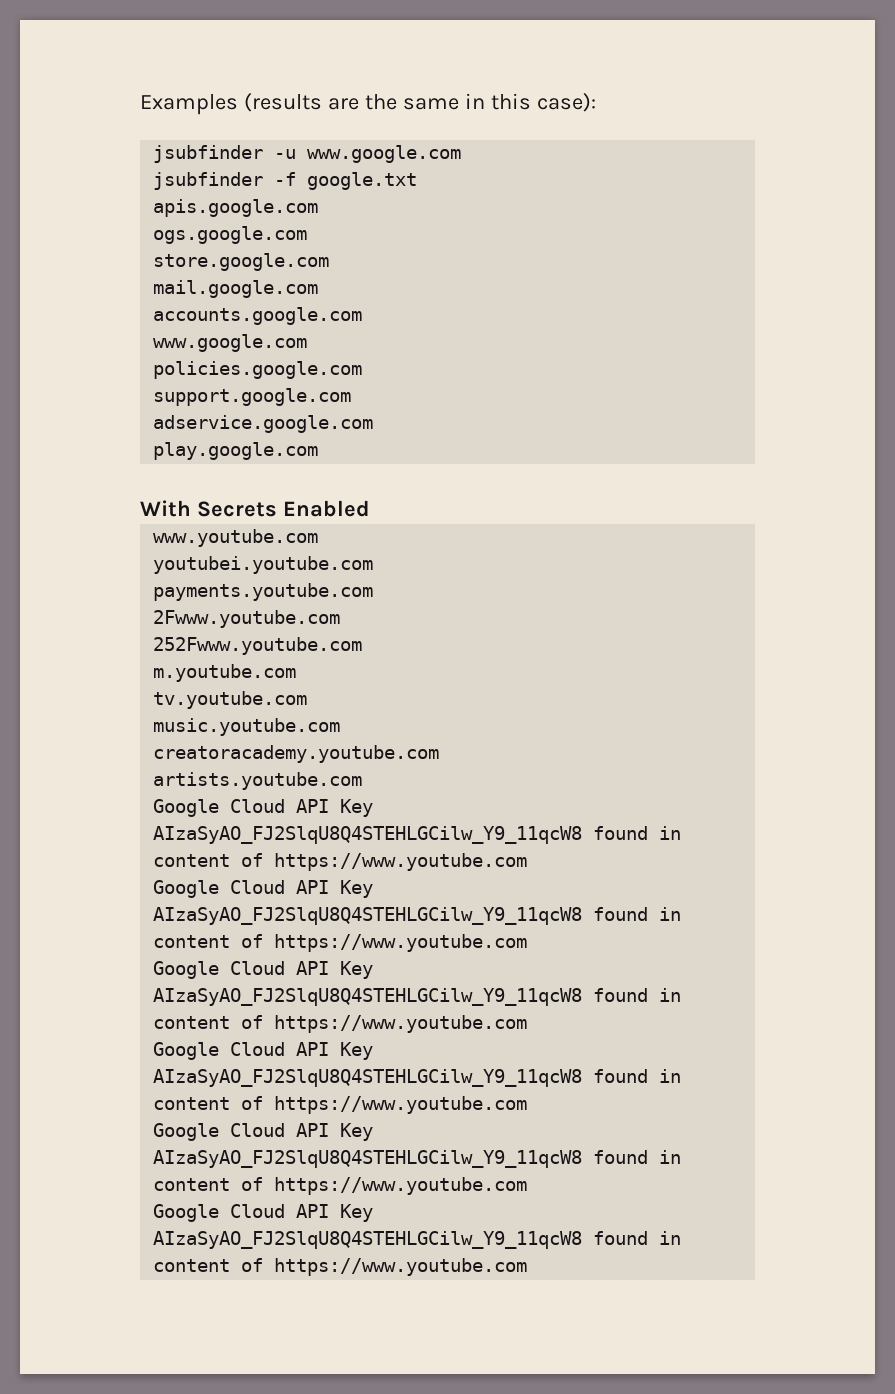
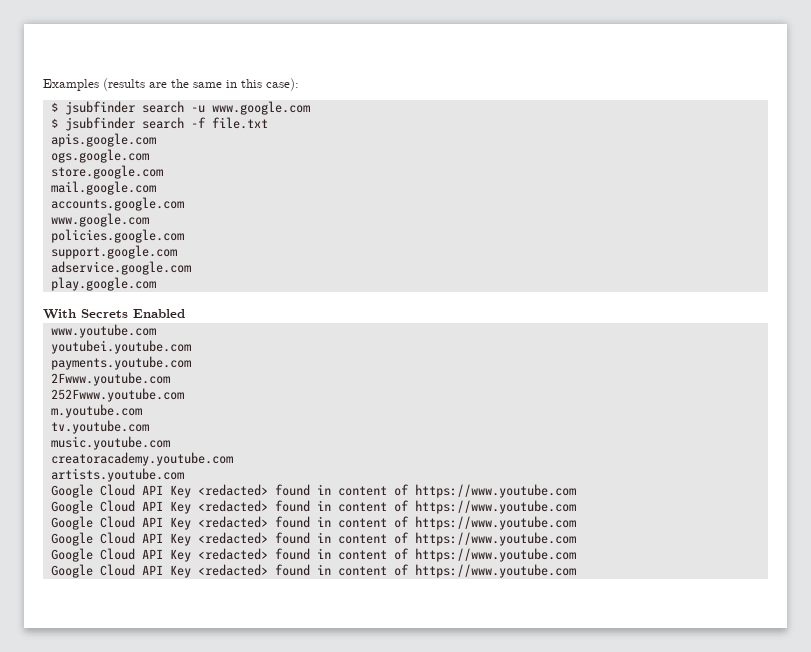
- jsubfinder -u www.google.com
+ $ jsubfinder search -u www.google.com
- jsubfinder -f google.txt
+ $ jsubfinder search -f file.txt
  artists.youtube.com
- Google Cloud API Key AIzaSyAO_FJ2SlqU8Q4STEHLGCilw_Y9_11qcW8 found in content of https://www.youtube.com
- Google Cloud API Key AIzaSyAO_FJ2SlqU8Q4STEHLGCilw_Y9_11qcW8 found in content of https://www.youtube.com
- Google Cloud API Key AIzaSyAO_FJ2SlqU8Q4STEHLGCilw_Y9_11qcW8 found in content of https://www.youtube.com
- Google Cloud API Key AIzaSyAO_FJ2SlqU8Q4STEHLGCilw_Y9_11qcW8 found in content of https://www.youtube.com
- Google Cloud API Key AIzaSyAO_FJ2SlqU8Q4STEHLGCilw_Y9_11qcW8 found in content of https://www.youtube.com
- Google Cloud API Key AIzaSyAO_FJ2SlqU8Q4STEHLGCilw_Y9_11qcW8 found in content of https://www.youtube.com
+ Google Cloud API Key <redacted> found in content of https://www.youtube.com
+ Google Cloud API Key <redacted> found in content of https://www.youtube.com
+ Google Cloud API Key <redacted> found in content of https://www.youtube.com
+ Google Cloud API Key <redacted> found in content of https://www.youtube.com
+ Google Cloud API Key <redacted> found in content of https://www.youtube.com
+ Google Cloud API Key <redacted> found in content of https://www.youtube.com

